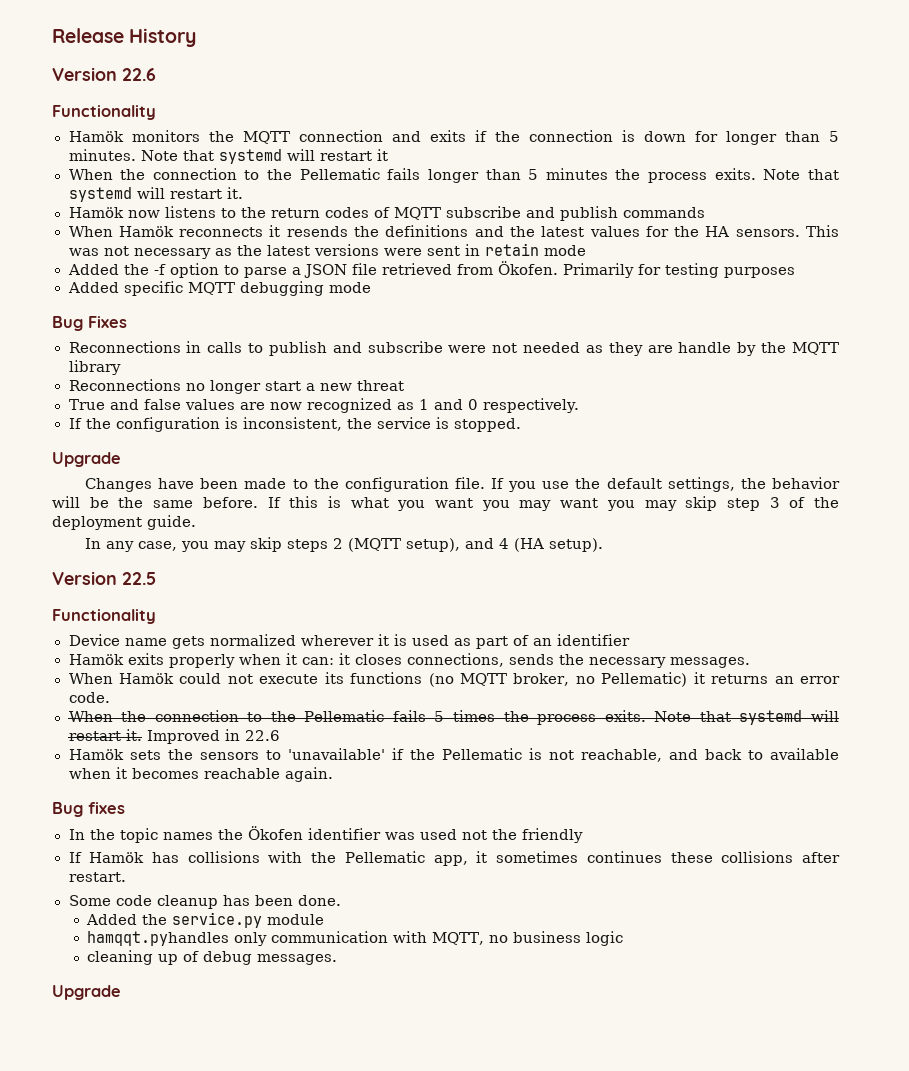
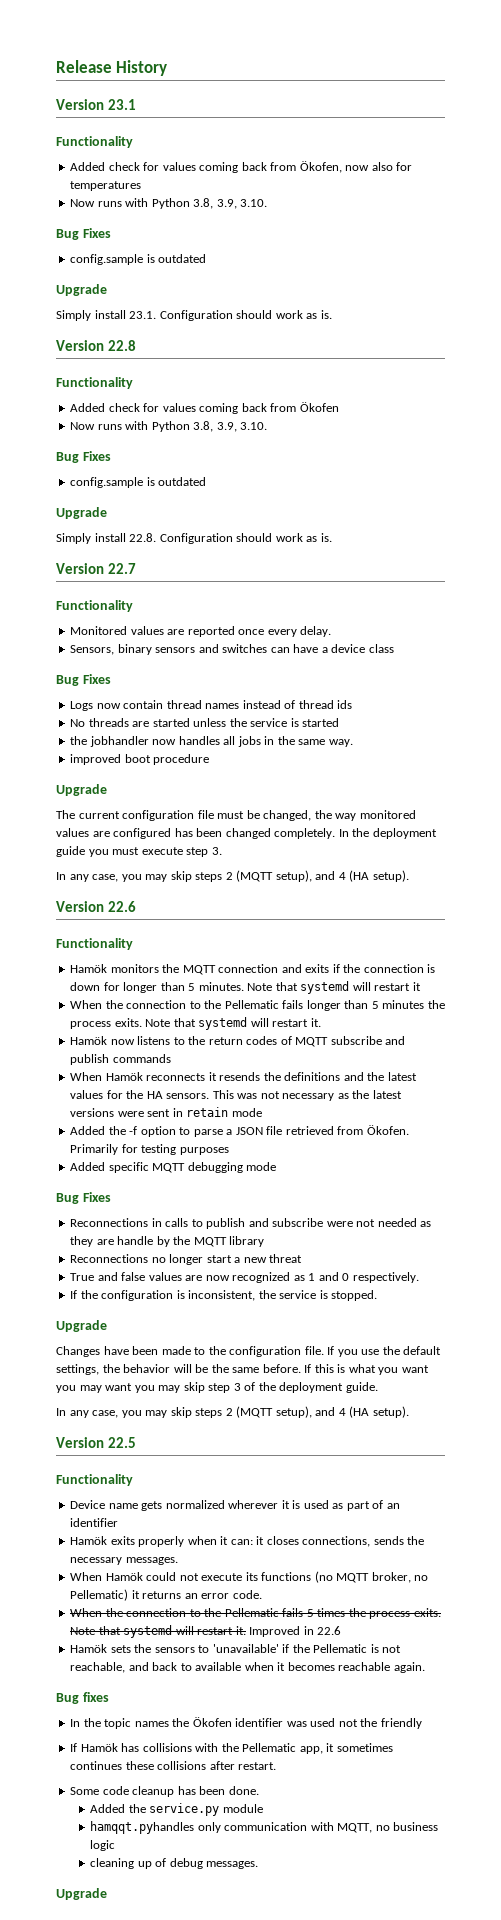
+ Version 23.1
+ Functionality
+ Added check for values coming back from Ökofen, now also for temperatures
+ Now runs with Python 3.8, 3.9, 3.10.
+ Bug Fixes
+ config.sample is outdated
+ Upgrade
+ Simply install 23.1. Configuration should work as is.
+ Version 22.8
+ Functionality
+ Added check for values coming back from Ökofen
+ Now runs with Python 3.8, 3.9, 3.10.
+ Bug Fixes
+ config.sample is outdated
+ Upgrade
+ Simply install 22.8. Configuration should work as is.
+ Version 22.7
+ Functionality
+ Monitored values are reported once every delay.
+ Sensors, binary sensors and switches can have a device class
+ Bug Fixes
+ Logs now contain thread names instead of thread ids
+ No threads are started unless the service is started
+ the jobhandler now handles all jobs in the same way.
+ improved boot procedure
+ Upgrade
+ The current configuration file must be changed, the way monitored values are configured has been changed completely. In the deployment guide you must execute step 3.
+ In any case, you may skip steps 2 (MQTT setup), and 4 (HA setup).

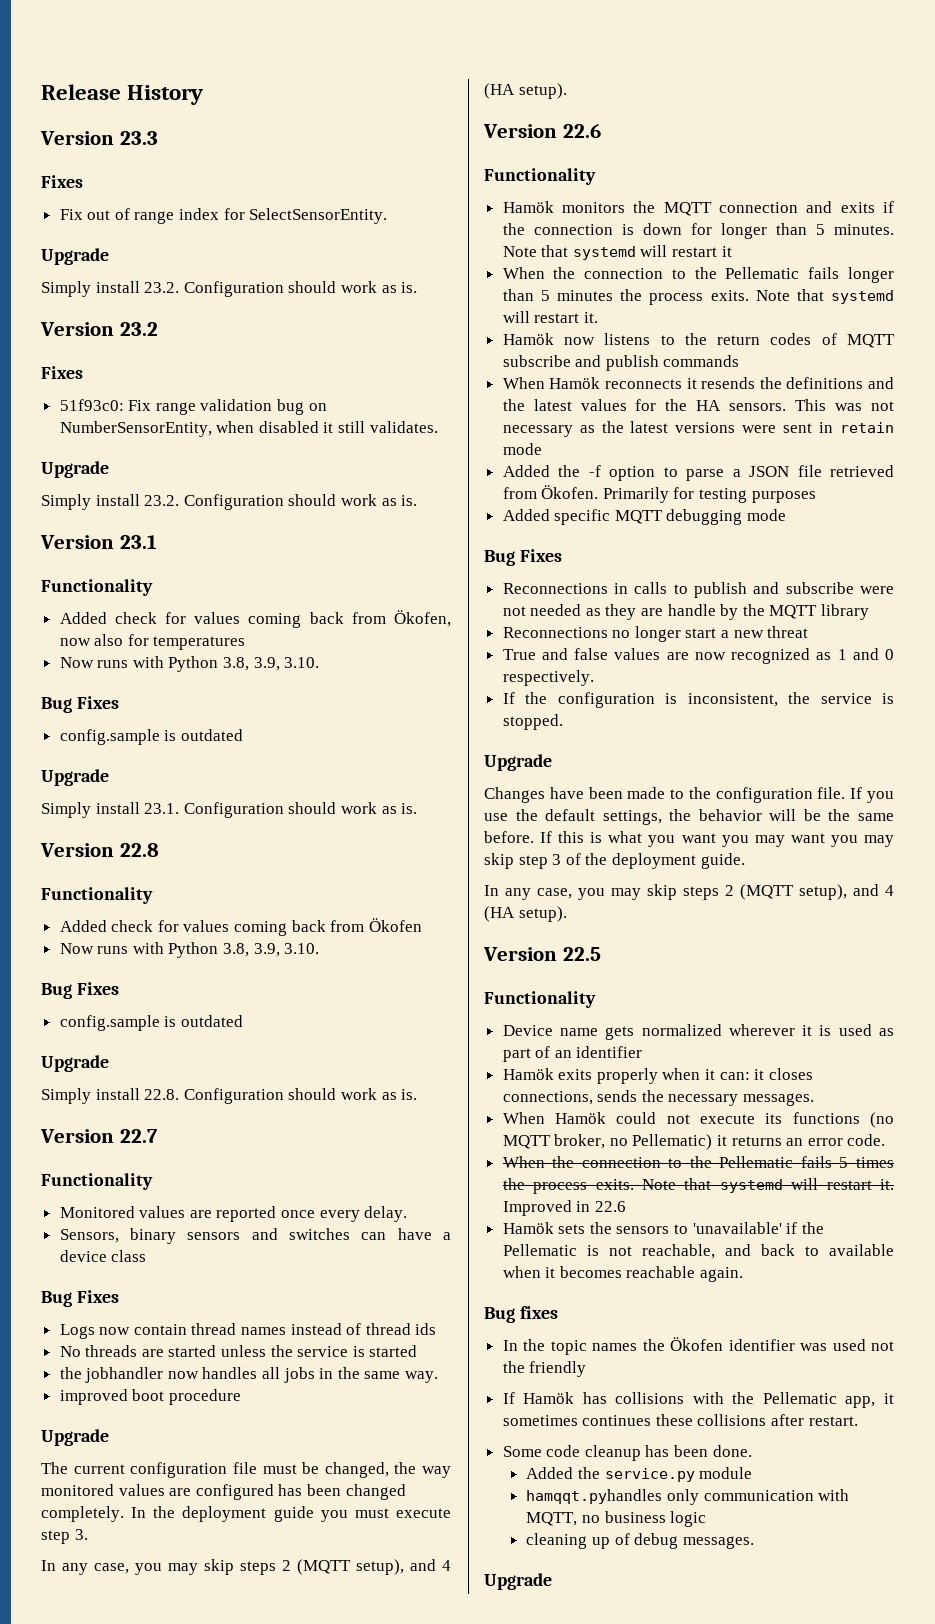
+ Version 23.3
+ Fixes
+ Fix out of range index for SelectSensorEntity.
+ Upgrade
+ Simply install 23.2. Configuration should work as is.
+ Version 23.2
+ Fixes
+ 51f93c0: Fix range validation bug on NumberSensorEntity, when disabled it still validates.
+ Upgrade
+ Simply install 23.2. Configuration should work as is.

